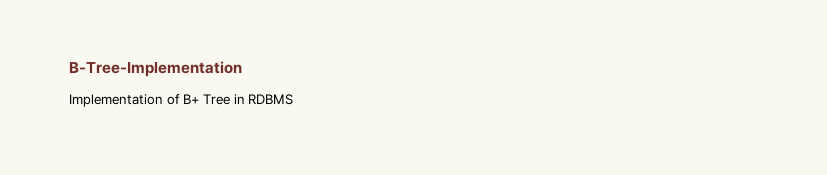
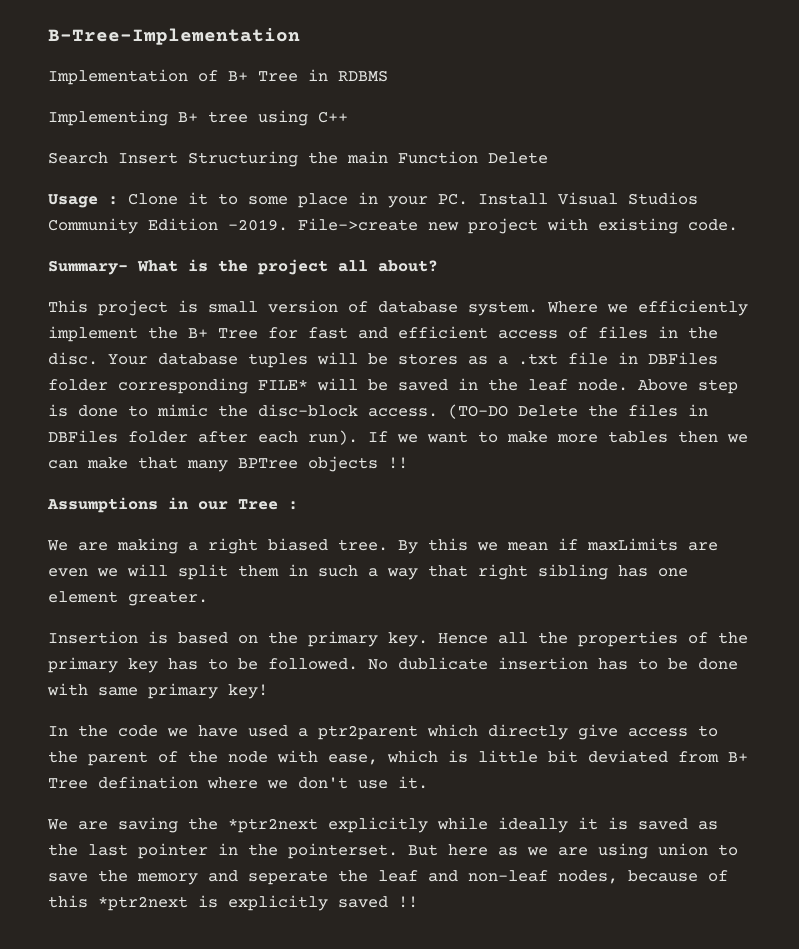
+ Implementing B+ tree using C++
+ Search Insert Structuring the main Function Delete
+ Usage : Clone it to some place in your PC. Install Visual Studios Community Edition -2019. File->create new project with existing code.
+ Summary- What is the project all about?
+ This project is small version of database system. Where we efficiently implement the B+ Tree for fast and efficient access of files in the disc. Your database tuples will be stores as a .txt file in DBFiles folder corresponding FILE* will be saved in the leaf node. Above step is done to mimic the disc-block access. (TO-DO Delete the files in DBFiles folder after each run). If we want to make more tables then we can make that many BPTree objects !!
+ Assumptions in our Tree :
+ We are making a right biased tree. By this we mean if maxLimits are even we will split them in such a way that right sibling has one element greater.
+ Insertion is based on the primary key. Hence all the properties of the primary key has to be followed. No dublicate insertion has to be done with same primary key!
+ In the code we have used a ptr2parent which directly give access to the parent of the node with ease, which is little bit deviated from B+ Tree defination where we don't use it.
+ We are saving the *ptr2next explicitly while ideally it is saved as the last pointer in the pointerset. But here as we are using union to save the memory and seperate the leaf and non-leaf nodes, because of this *ptr2next is explicitly saved !!

